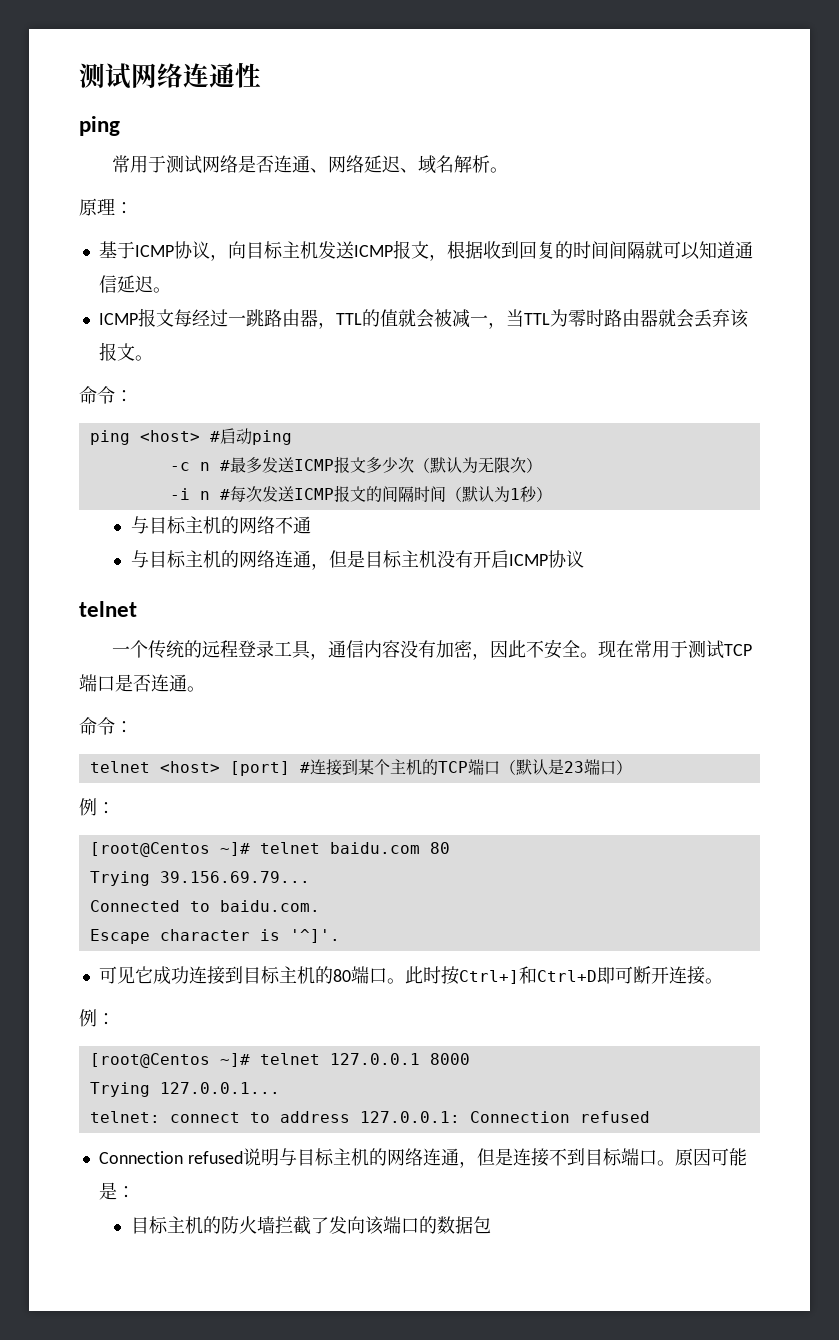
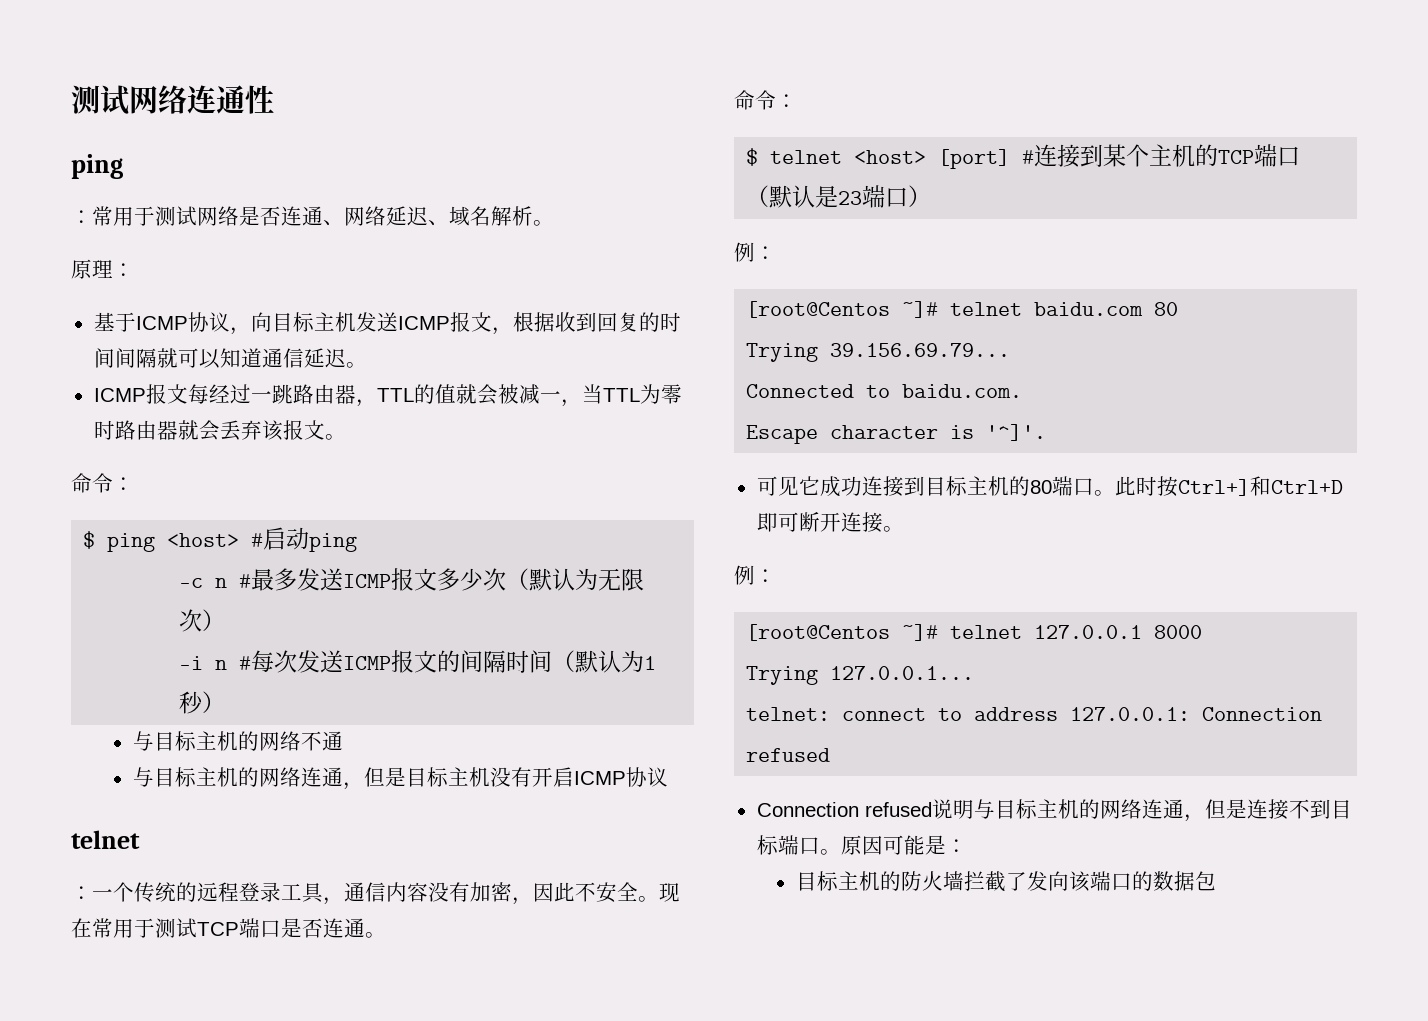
- 常用于测试网络是否连通、网络延迟、域名解析。
+ ：常用于测试网络是否连通、网络延迟、域名解析。
- ping <host> #启动ping
+ $ ping <host> #启动ping
- 一个传统的远程登录工具，通信内容没有加密，因此不安全。
+ ：一个传统的远程登录工具，通信内容没有加密，因此不安全。
- telnet <host> [port] #连接到某个主机的TCP端口（默认是23端口）
+ $ telnet <host> [port] #连接到某个主机的TCP端口（默认是23端口）

